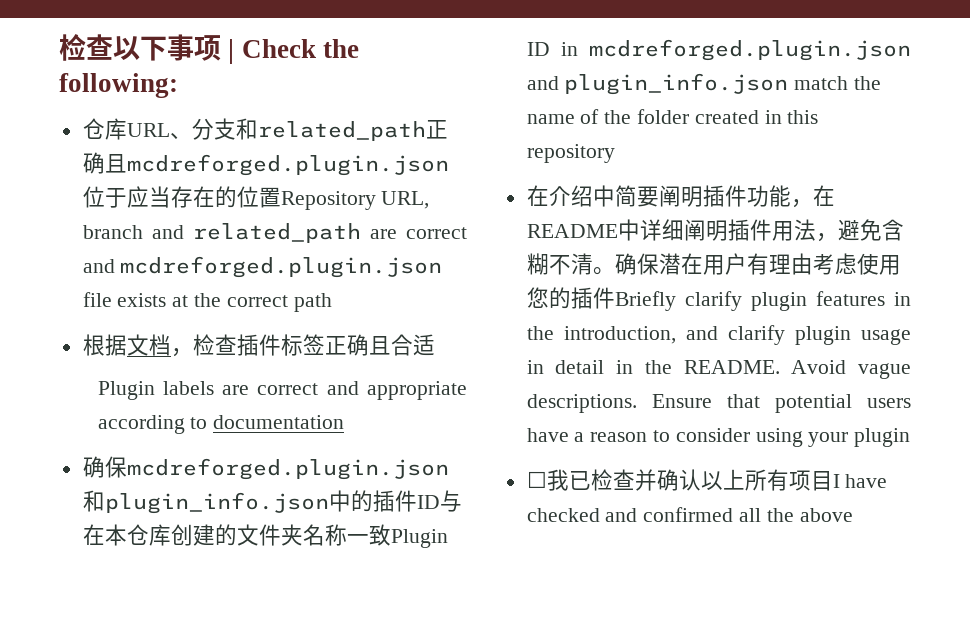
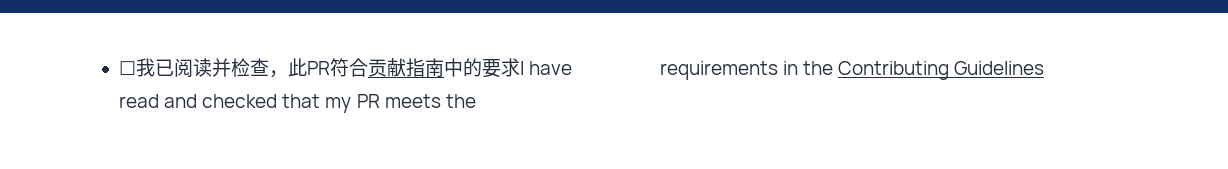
- 检查以下事项 | Check the following:
- 仓库URL、分支和related_path正确且mcdreforged.plugin.json位于应当存在的位置Repository URL, branch and related_path are correct and mcdreforged.plugin.json file exists at the correct path
- 根据文档，检查插件标签正确且合适
- Plugin labels are correct and appropriate according to documentation
- 确保mcdreforged.plugin.json和plugin_info.json中的插件ID与在本仓库创建的文件夹名称一致Plugin ID in mcdreforged.plugin.json and plugin_info.json match the name of the folder created in this repository
- 在介绍中简要阐明插件功能，在README中详细阐明插件用法，避免含糊不清。确保潜在用户有理由考虑使用您的插件Briefly clarify plugin features in the introduction, and clarify plugin usage in detail in the README. Avoid vague descriptions. Ensure that potential users have a reason to consider using your plugin
- ☐我已检查并确认以上所有项目I have checked and confirmed all the above
+ ☐我已阅读并检查，此PR符合贡献指南中的要求I have read and checked that my PR meets the requirements in the Contributing Guidelines

